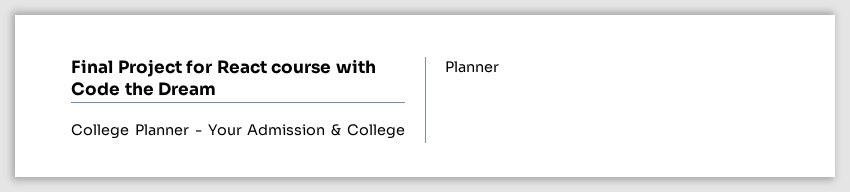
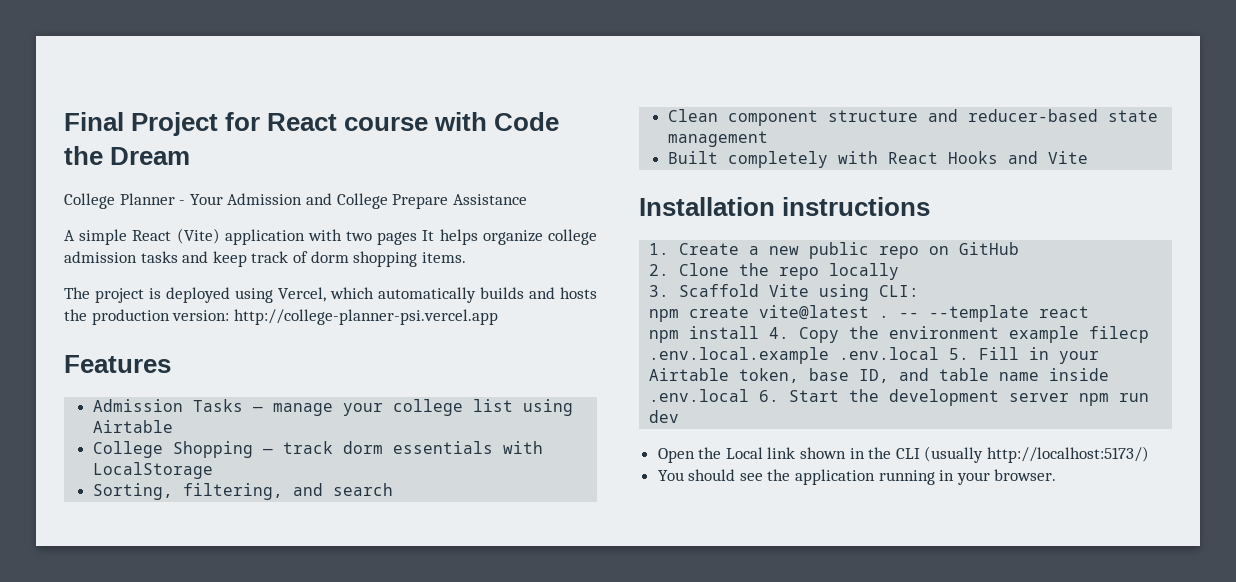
- College Planner - Your Admission & College Planner
+ College Planner - Your Admission and College Prepare Assistance
+ A simple React (Vite) application with two pages It helps organize college admission tasks and keep track of dorm shopping items.
+ The project is deployed using Vercel, which automatically builds and hosts the production version: http://college-planner-psi.vercel.app
+ Features
+ Admission Tasks — manage your college list using Airtable
+ College Shopping — track dorm essentials with LocalStorage
+ Sorting, filtering, and search
+ Clean component structure and reducer-based state management
+ Built completely with React Hooks and Vite
+ Installation instructions
+ 1. Create a new public repo on GitHub
+ 2. Clone the repo locally
+ 3. Scaffold Vite using CLI:
+ npm create vite@latest . -- --template react
+ npm install 4. Copy the environment example filecp .env.local.example .env.local 5. Fill in your Airtable token, base ID, and table name inside .env.local 6. Start the development server npm run dev
+ Open the Local link shown in the CLI (usually http://localhost:5173/)
+ You should see the application running in your browser.

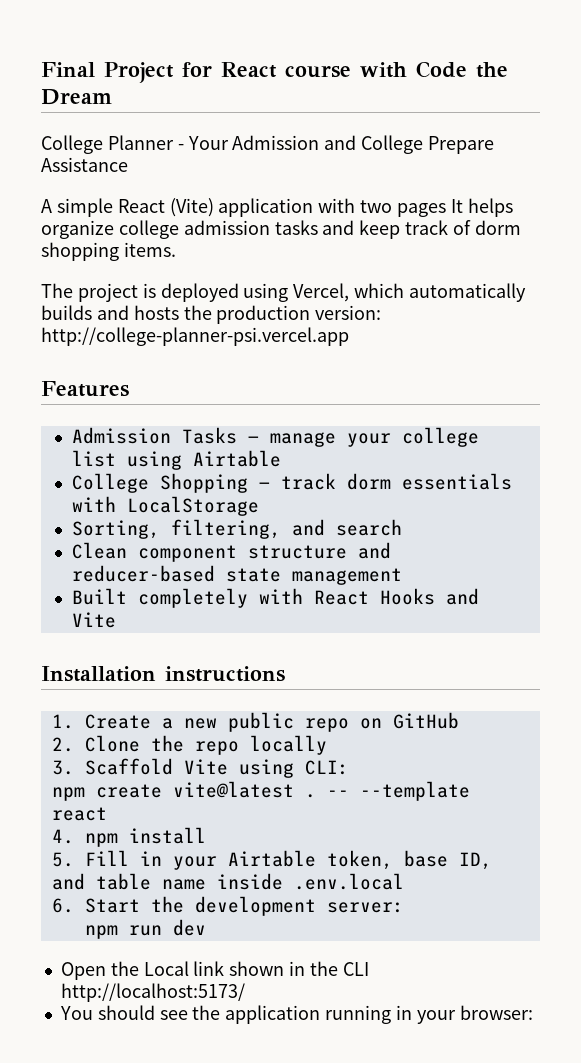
- npm install 4. Copy the environment example filecp .env.local.example .env.local 5. Fill in your Airtable token, base ID, and table name inside .env.local 6. Start the development server npm run dev
+ 4. npm install
+ 5. Fill in your Airtable token, base ID, and table name inside .env.local
+ 6. Start the development server:
+ npm run dev
- Open the Local link shown in the CLI (usually http://localhost:5173/)
+ Open the Local link shown in the CLI http://localhost:5173/
- You should see the application running in your browser.
+ You should see the application running in your browser:

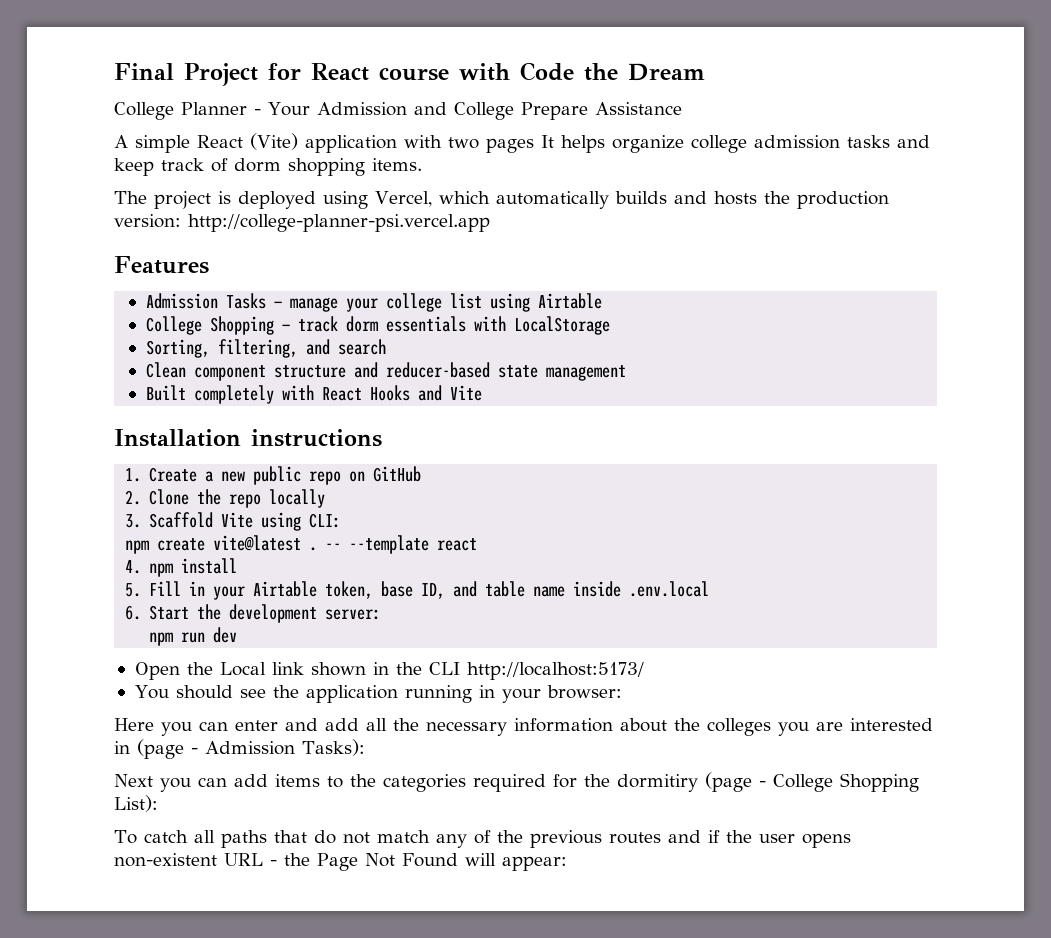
+ Here you can enter and add all the necessary information about the colleges you are interested in (page - Admission Tasks):
+ Next you can add items to the categories required for the dormitiry (page - College Shopping List):
+ To catch all paths that do not match any of the previous routes and if the user opens non-existent URL - the Page Not Found will appear:

